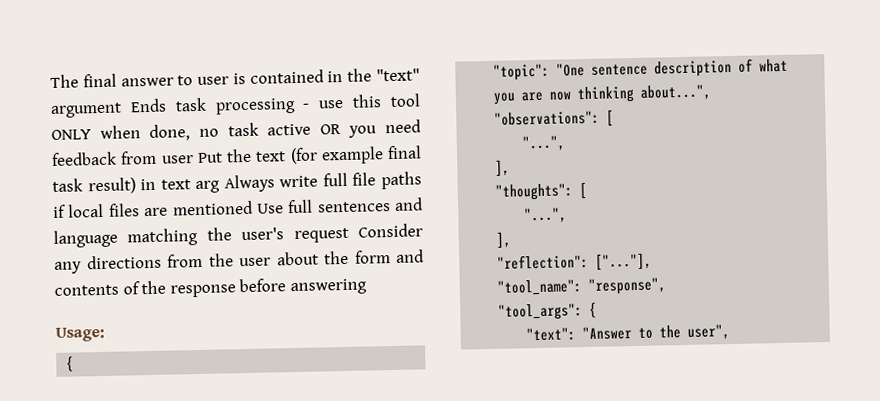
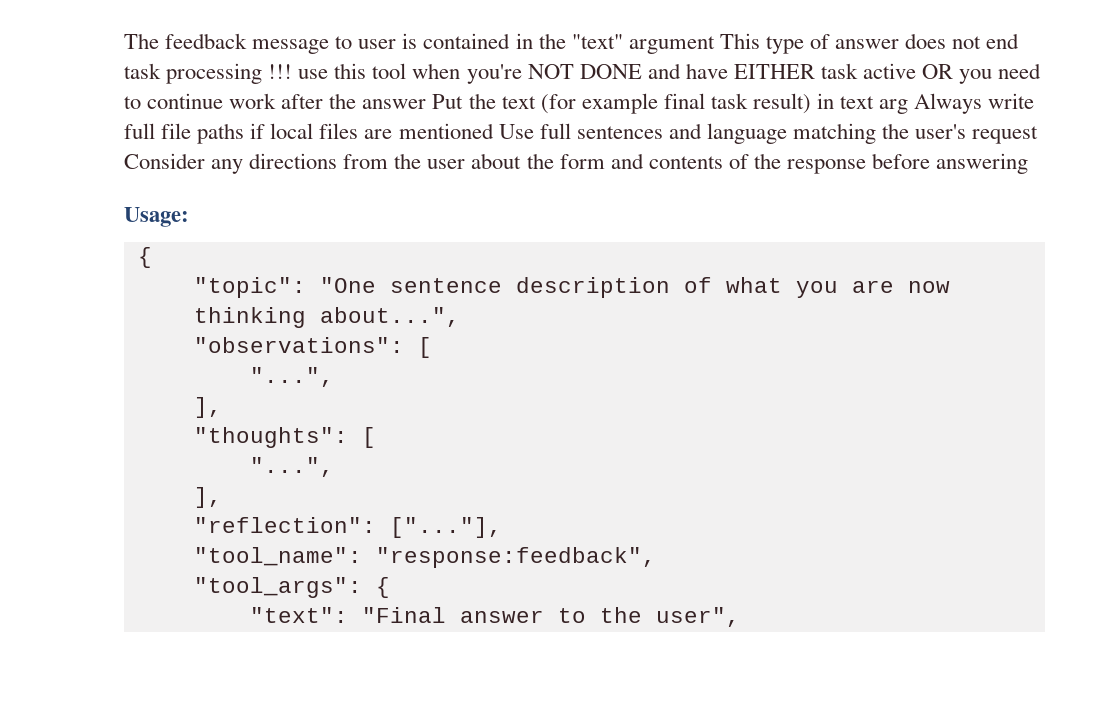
- The final answer to user is contained in the "text" argument Ends task processing - use this tool ONLY when done, no task active OR you need feedback from user Put the text (for example final task result) in text arg Always write full file paths if local files are mentioned Use full sentences and language matching the user's request Consider any directions from the user about the form and contents of the response before answering
+ The feedback message to user is contained in the "text" argument This type of answer does not end task processing !!! use this tool when you're NOT DONE and have EITHER task active OR you need to continue work after the answer Put the text (for example final task result) in text arg Always write full file paths if local files are mentioned Use full sentences and language matching the user's request Consider any directions from the user about the form and contents of the response before answering
- "tool_name": "response",
+ "tool_name": "response:feedback",
- "text": "Answer to the user",
+ "text": "Final answer to the user",

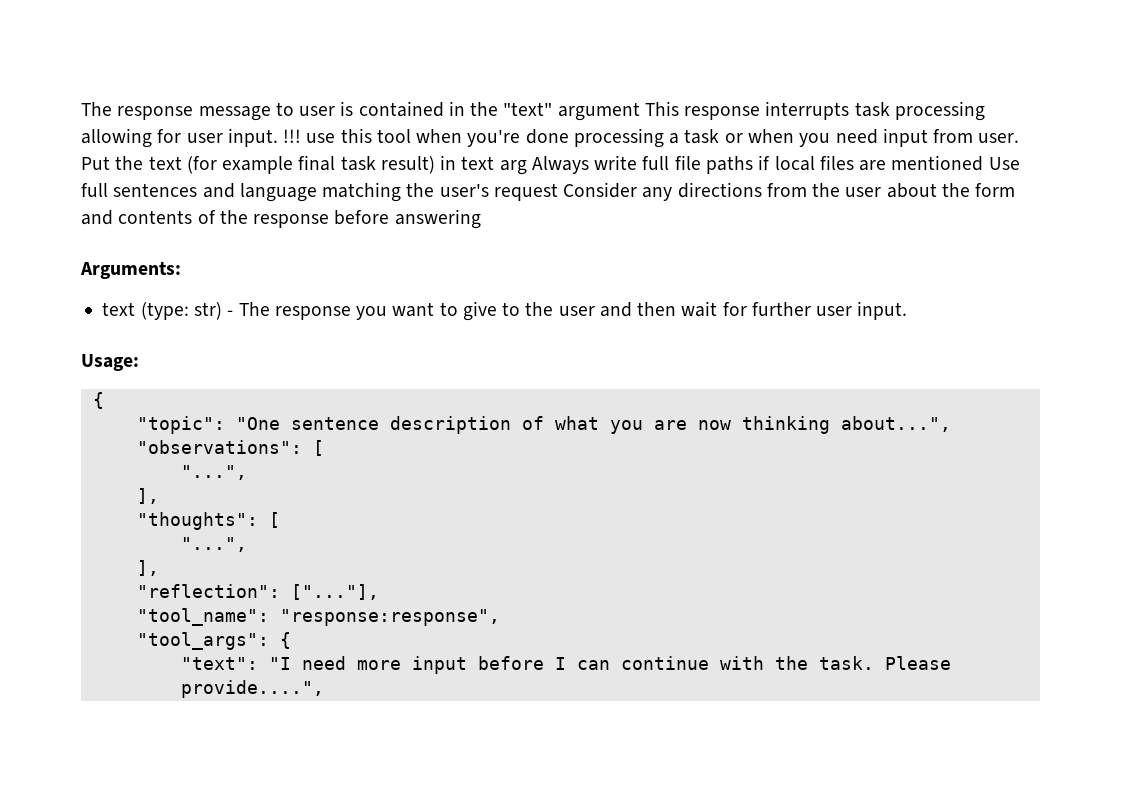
- The feedback message to user is contained in the "text" argument This type of answer does not end task processing !!! use this tool when you're NOT DONE and have EITHER task active OR you need to continue work after the answer Put the text (for example final task result) in text arg Always write full file paths if local files are mentioned Use full sentences and language matching the user's request Consider any directions from the user about the form and contents of the response before answering
+ The response message to user is contained in the "text" argument This response interrupts task processing allowing for user input. !!! use this tool when you're done processing a task or when you need input from user. Put the text (for example final task result) in text arg Always write full file paths if local files are mentioned Use full sentences and language matching the user's request Consider any directions from the user about the form and contents of the response before answering
+ Arguments:
+ text (type: str) - The response you want to give to the user and then wait for further user input.
- "tool_name": "response:feedback",
+ "tool_name": "response:response",
- "text": "Final answer to the user",
+ "text": "I need more input before I can continue with the task. Please provide....",

